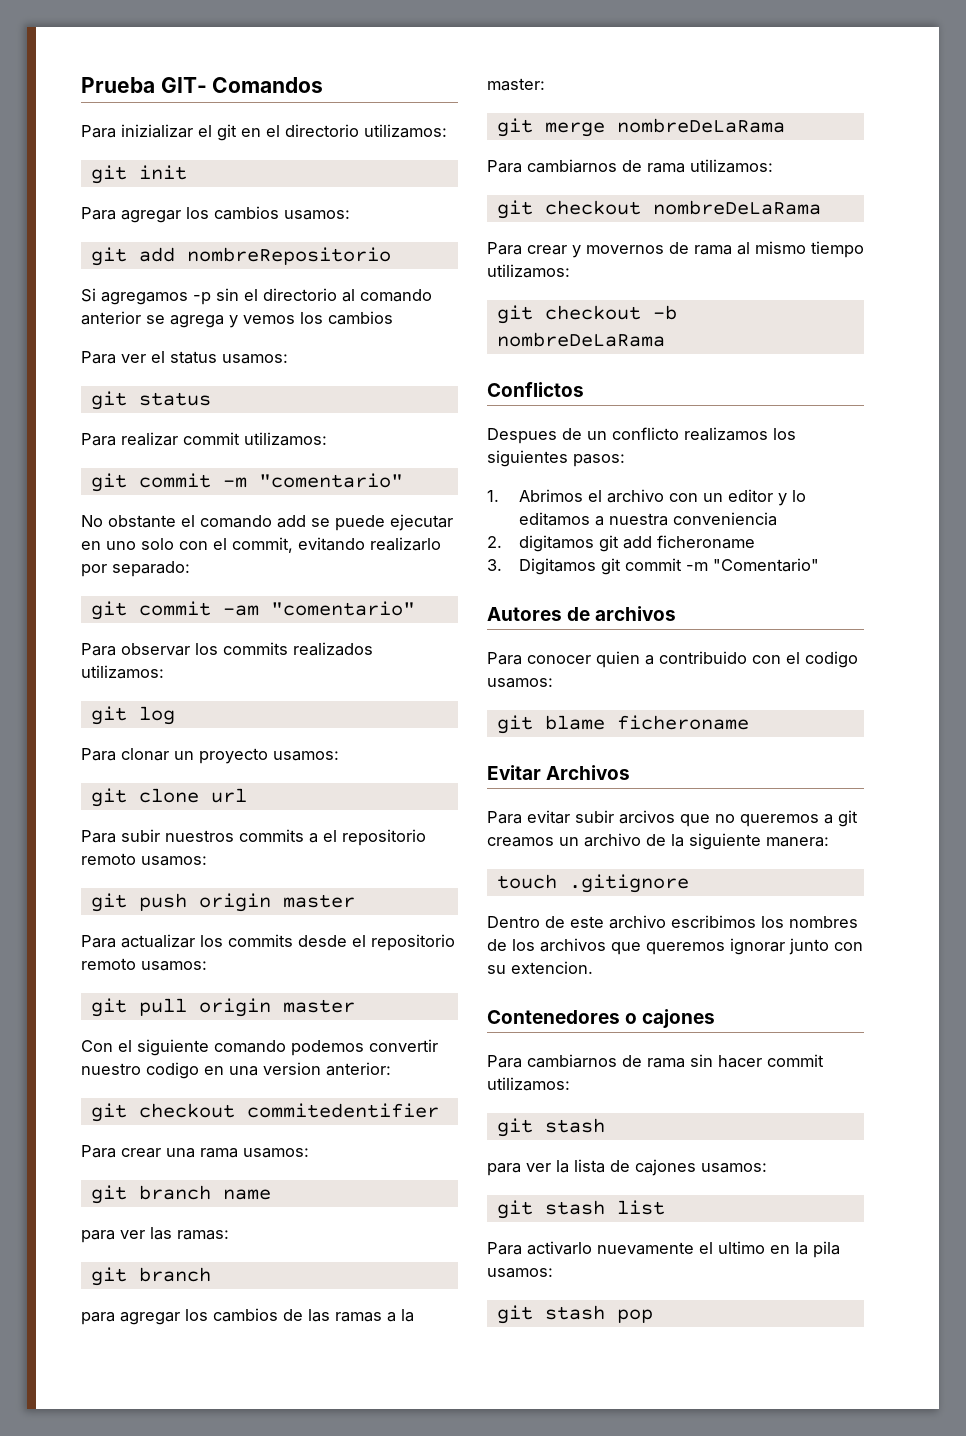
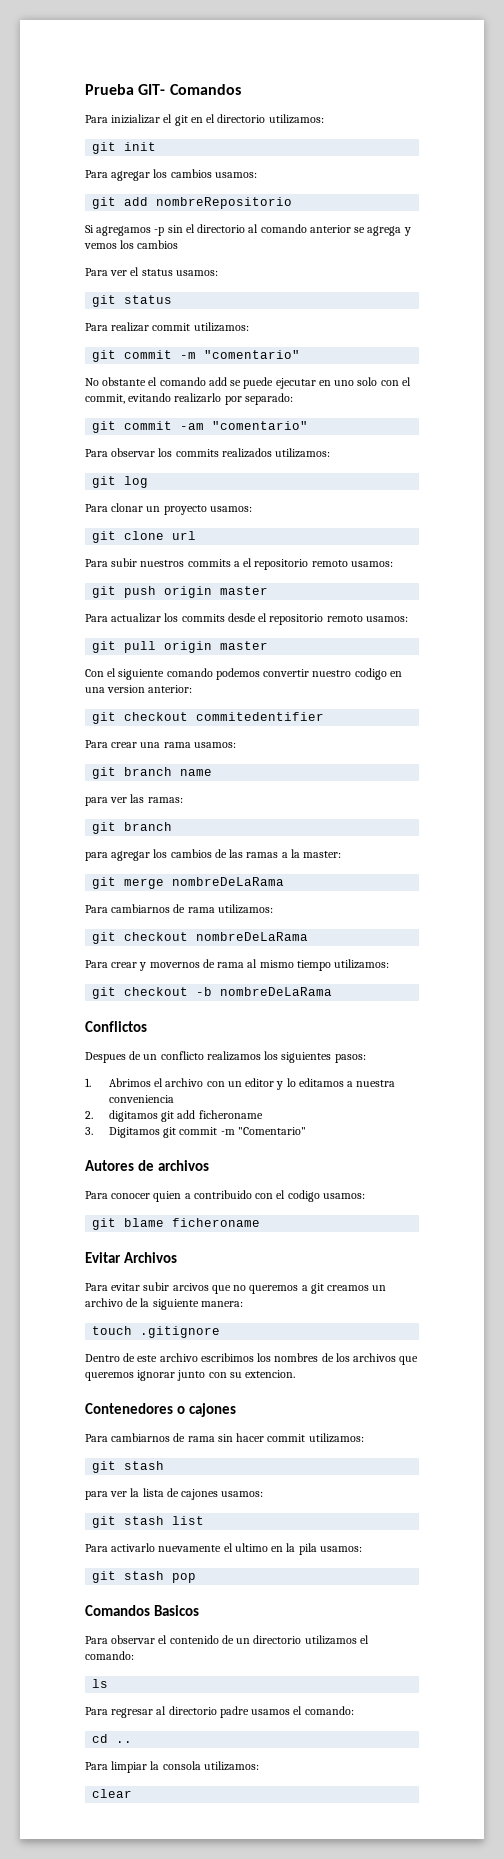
+ Comandos Basicos
+ Para observar el contenido de un directorio utilizamos el comando:
+ ls
+ Para regresar al directorio padre usamos el comando:
+ cd ..
+ Para limpiar la consola utilizamos:
+ clear

